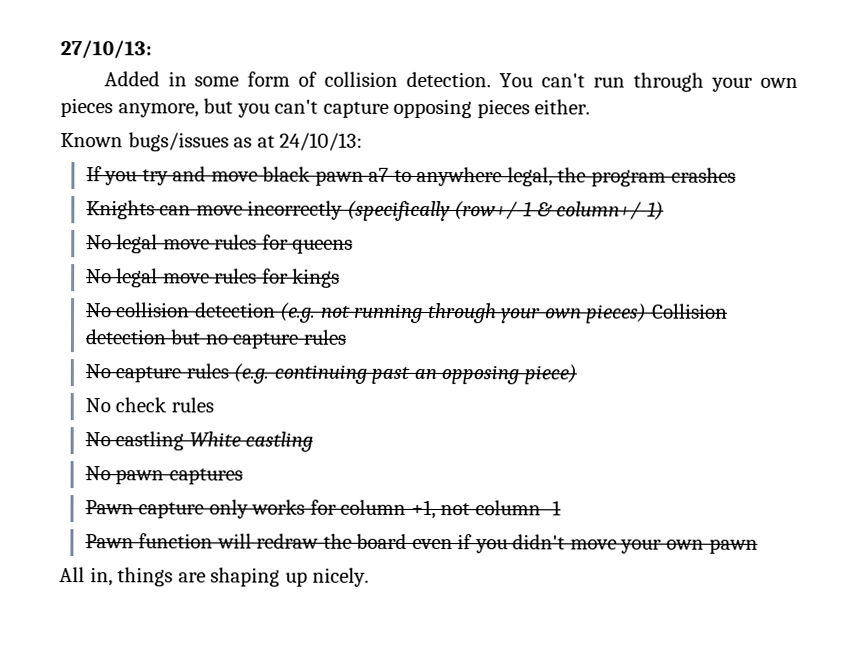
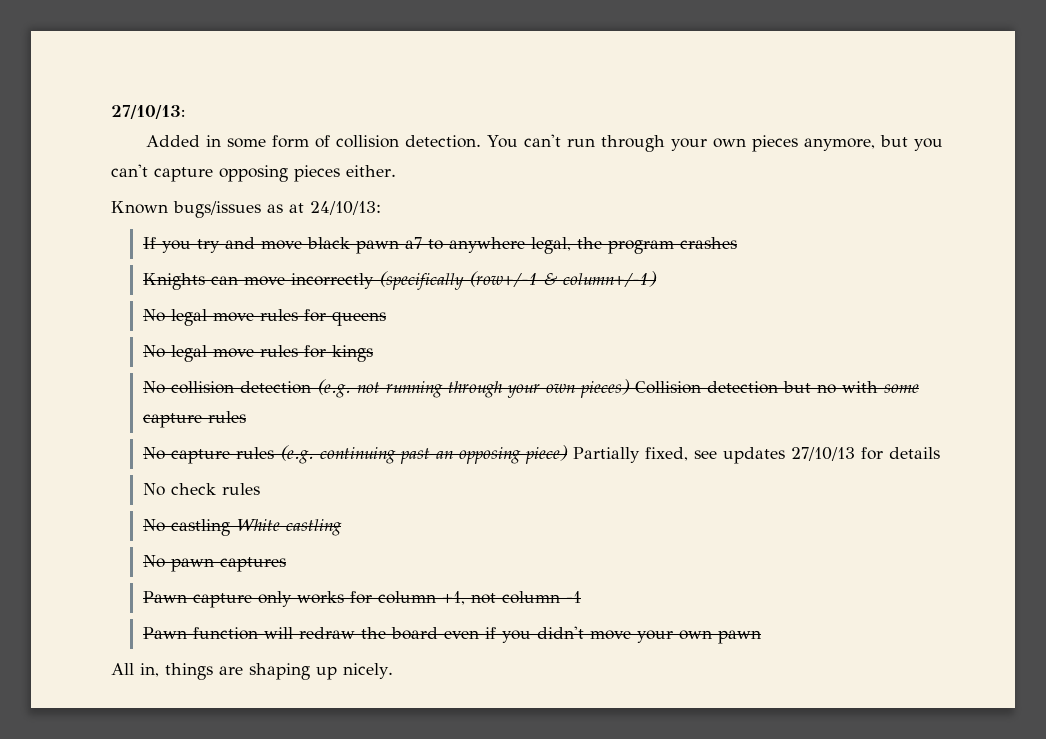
- No collision detection (e.g. not running through your own pieces) Collision detection but no capture rules
+ No collision detection (e.g. not running through your own pieces) Collision detection but no with some capture rules
- No capture rules (e.g. continuing past an opposing piece)
+ No capture rules (e.g. continuing past an opposing piece) Partially fixed, see updates 27/10/13 for details

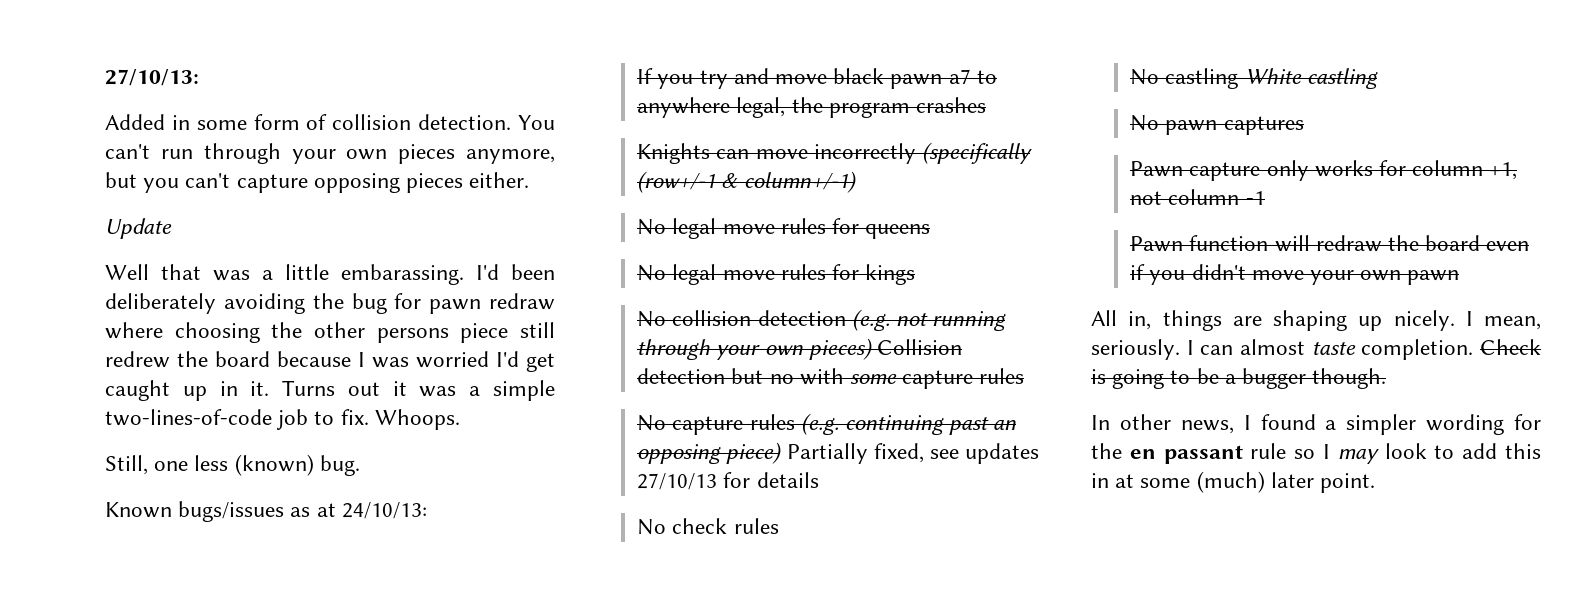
+ Update
+ Well that was a little embarassing. I'd been deliberately avoiding the bug for pawn redraw where choosing the other persons piece still redrew the board because I was worried I'd get caught up in it. Turns out it was a simple two-lines-of-code job to fix. Whoops.
+ Still, one less (known) bug.
+ I mean, seriously. I can almost taste completion. Check is going to be a bugger though.
+ In other news, I found a simpler wording for the en passant rule so I may look to add this in at some (much) later point.

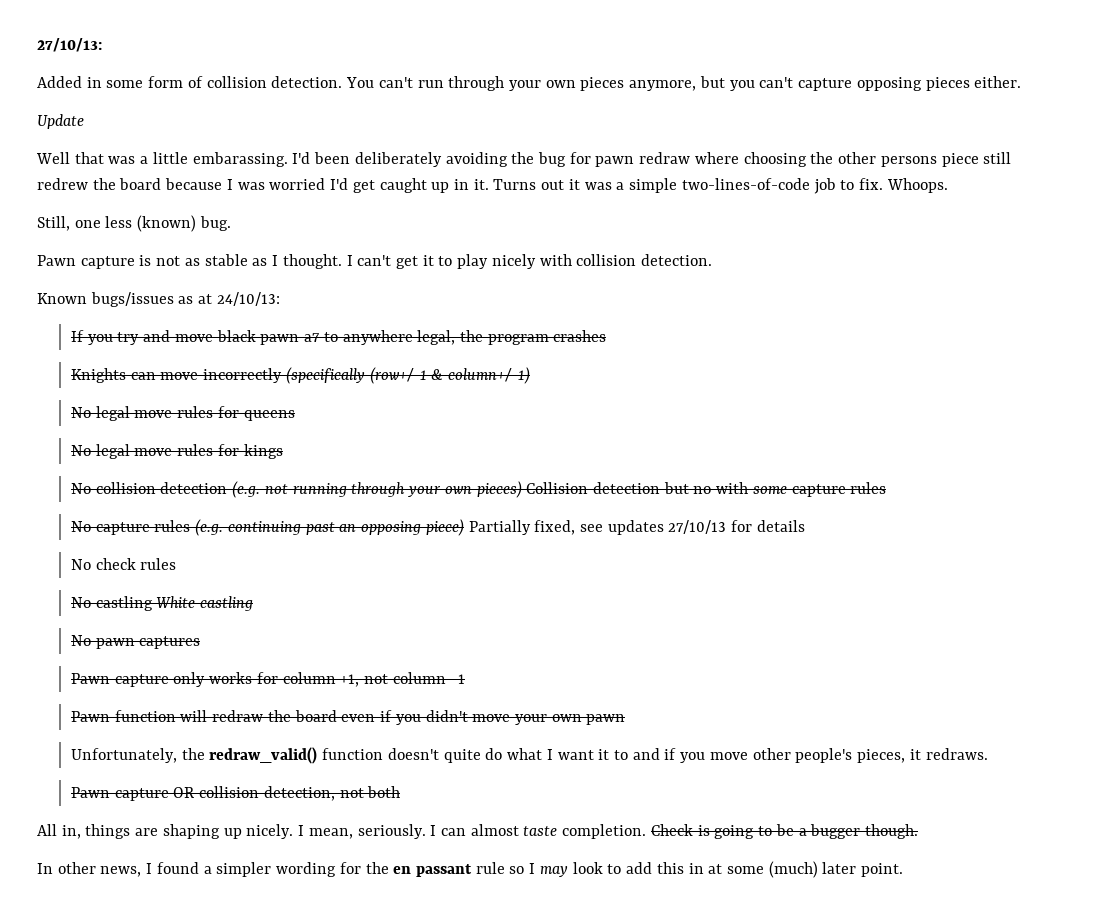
+ Pawn capture is not as stable as I thought. I can't get it to play nicely with collision detection.
+ Unfortunately, the redraw_valid() function doesn't quite do what I want it to and if you move other people's pieces, it redraws.
+ Pawn capture OR collision detection, not both

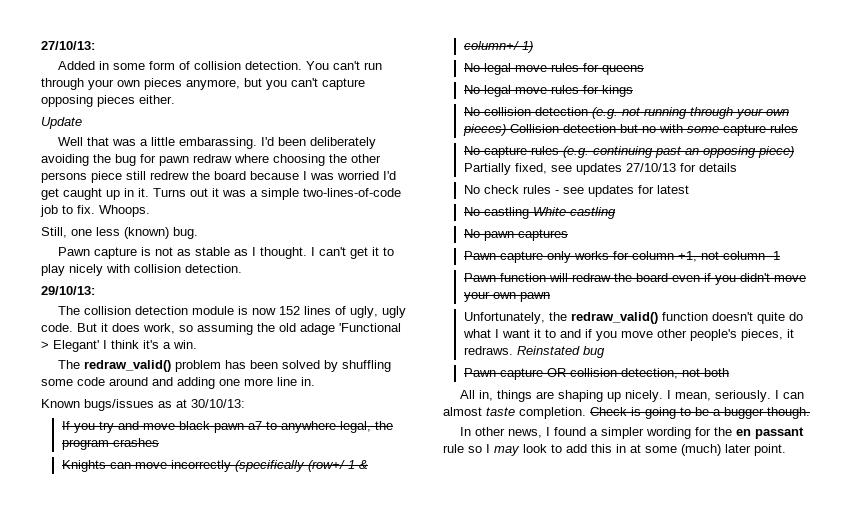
+ 29/10/13:
+ The collision detection module is now 152 lines of ugly, ugly code. But it does work, so assuming the old adage 'Functional > Elegant' I think it's a win.
+ The redraw_valid() problem has been solved by shuffling some code around and adding one more line in.
- Known bugs/issues as at 24/10/13:
+ Known bugs/issues as at 30/10/13:
- No check rules
+ No check rules - see updates for latest
+ Reinstated bug

